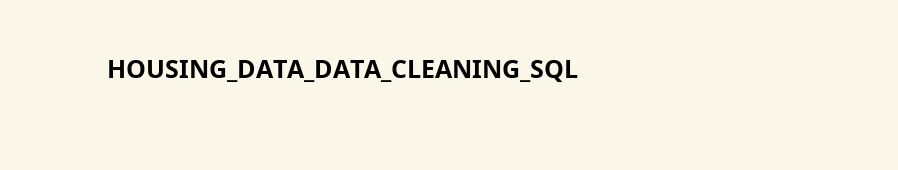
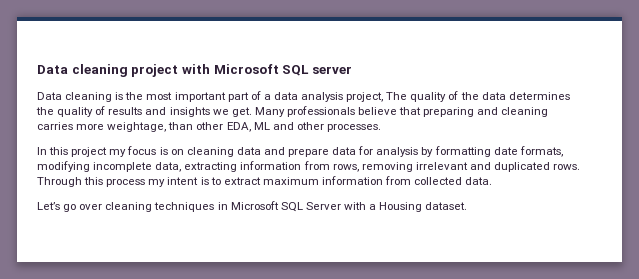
- HOUSING_DATA_DATA_CLEANING_SQL
+ Data cleaning project with Microsoft SQL server
+ Data cleaning is the most important part of a data analysis project, The quality of the data determines the quality of results and insights we get. Many professionals believe that preparing and cleaning carries more weightage, than other EDA, ML and other processes.
+ In this project my focus is on cleaning data and prepare data for analysis by formatting date formats, modifying incomplete data, extracting information from rows, removing irrelevant and duplicated rows. Through this process my intent is to extract maximum information from collected data.
+ Let’s go over cleaning techniques in Microsoft SQL Server with a Housing dataset.

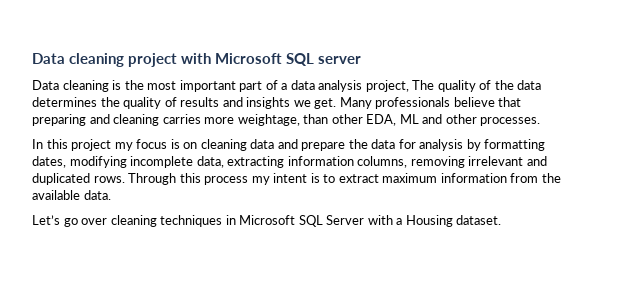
- In this project my focus is on cleaning data and prepare data for analysis by formatting date formats, modifying incomplete data, extracting information from rows, removing irrelevant and duplicated rows.
+ In this project my focus is on cleaning data and prepare the data for analysis by formatting dates, modifying incomplete data, extracting information columns, removing irrelevant and duplicated rows.
- Through this process my intent is to extract maximum information from collected data.
+ Through this process my intent is to extract maximum information from the available data.

